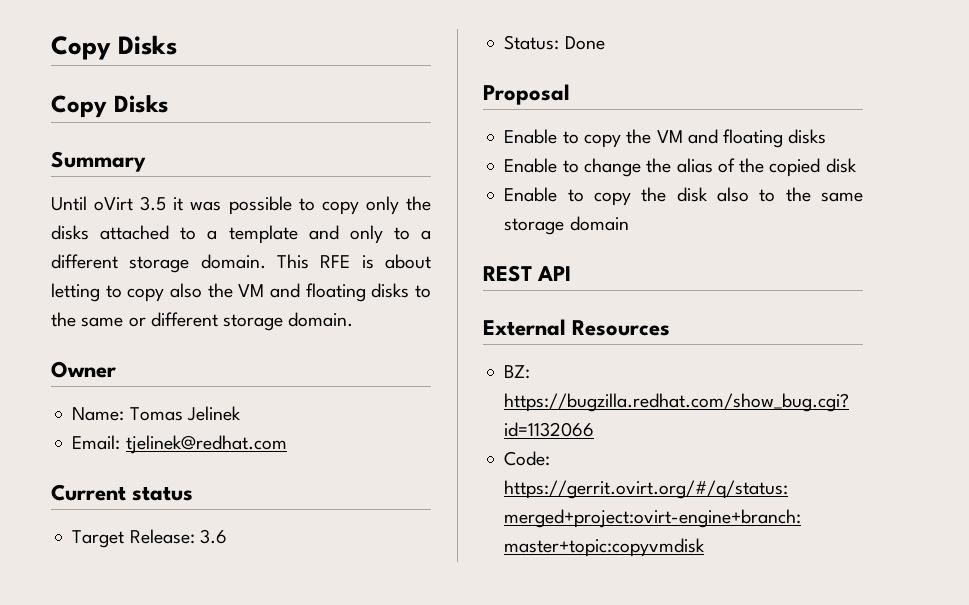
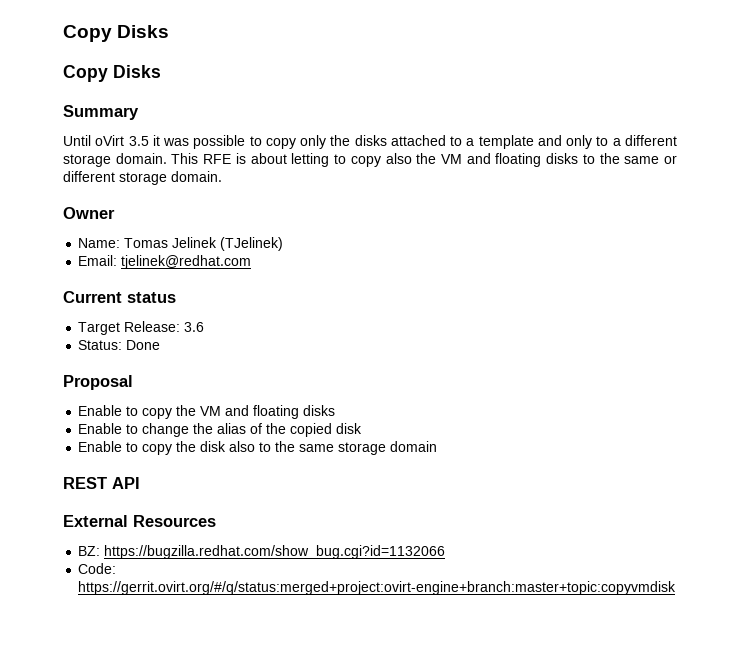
- Name: Tomas Jelinek
+ Name: Tomas Jelinek (TJelinek)

